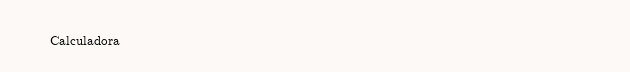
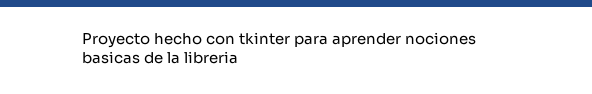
- Calculadora
+ Proyecto hecho con tkinter para aprender nociones basicas de la libreria

